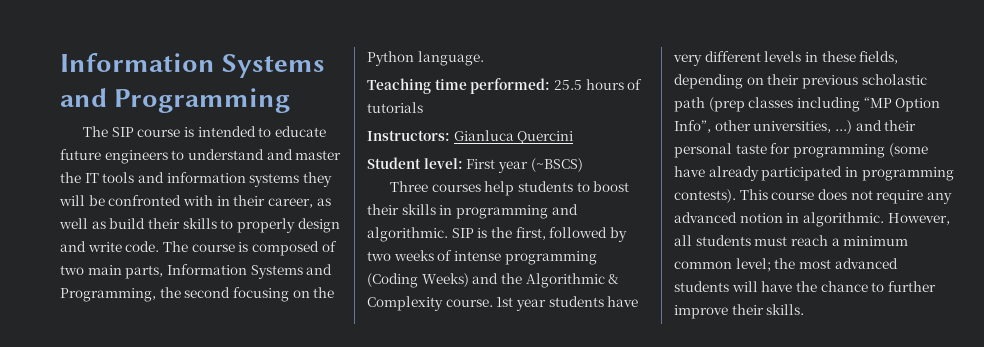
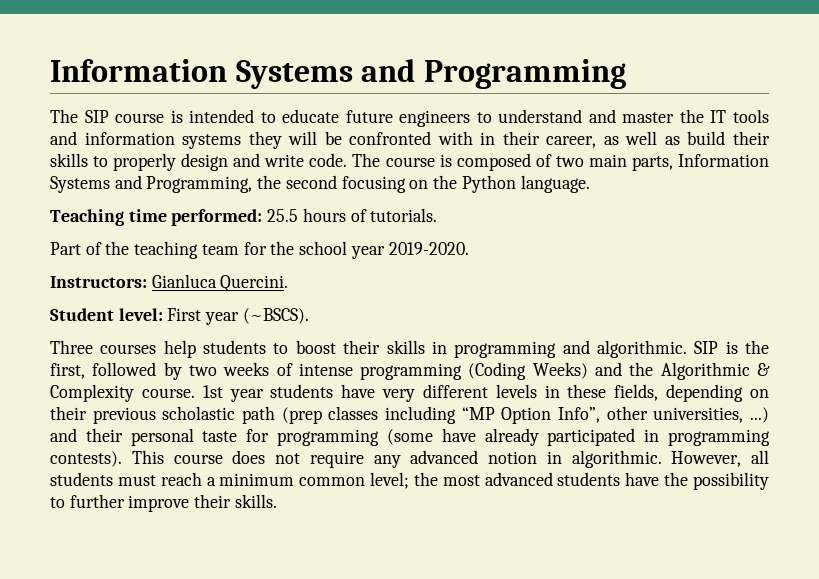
- Teaching time performed: 25.5 hours of tutorials
+ Teaching time performed: 25.5 hours of tutorials.
+ Part of the teaching team for the school year 2019-2020.
- Instructors: Gianluca Quercini
+ Instructors: Gianluca Quercini.
- Student level: First year (~BSCS)
+ Student level: First year (~BSCS).
- However, all students must reach a minimum common level; the most advanced students will have the chance to further improve their skills.
+ However, all students must reach a minimum common level; the most advanced students have the possibility to further improve their skills.

